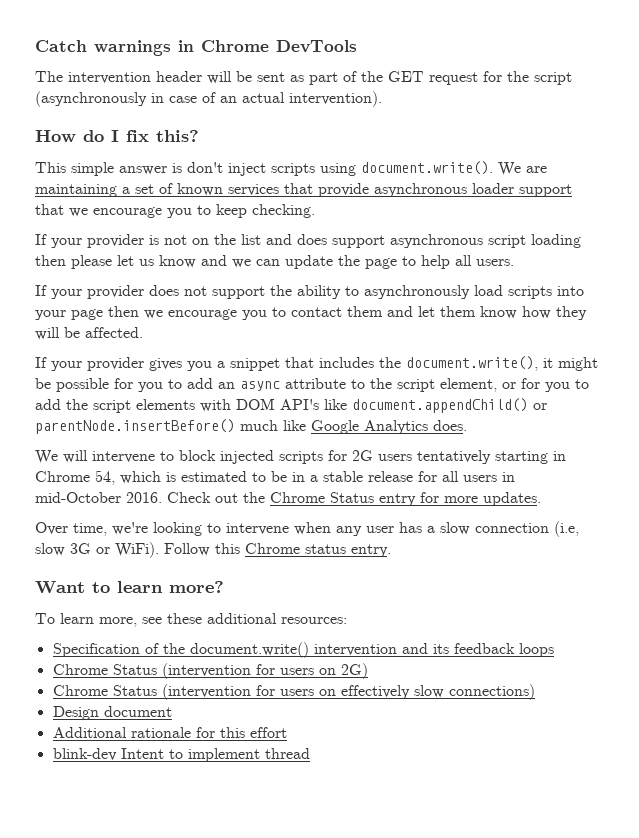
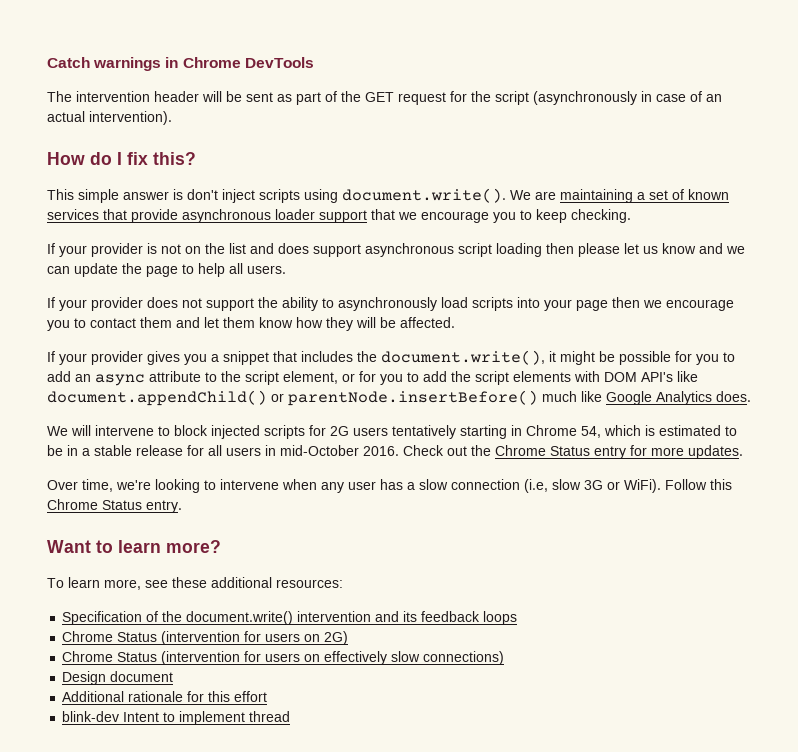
- Follow this Chrome status entry.
+ Follow this Chrome Status entry.

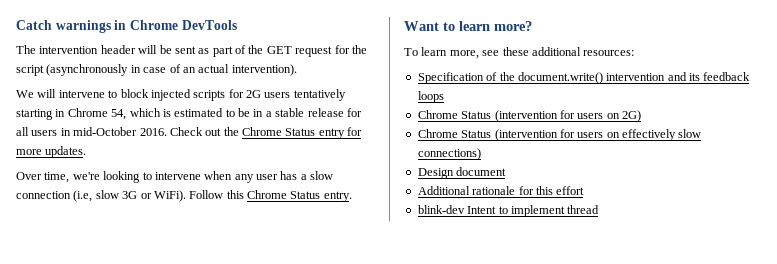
- How do I fix this?
- This simple answer is don't inject scripts using document.write(). We are maintaining a set of known services that provide asynchronous loader support that we encourage you to keep checking.
- If your provider is not on the list and does support asynchronous script loading then please let us know and we can update the page to help all users.
- If your provider does not support the ability to asynchronously load scripts into your page then we encourage you to contact them and let them know how they will be affected.
- If your provider gives you a snippet that includes the document.write(), it might be possible for you to add an async attribute to the script element, or for you to add the script elements with DOM API's like document.appendChild() or parentNode.insertBefore() much like Google Analytics does.

